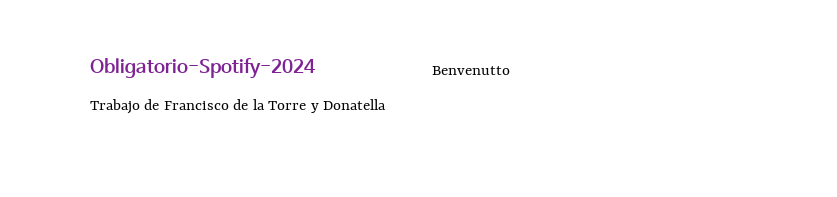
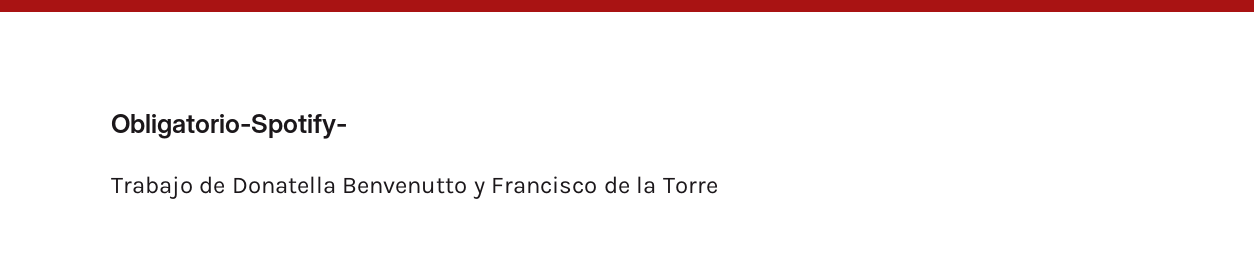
- Obligatorio-Spotify-2024
+ Obligatorio-Spotify-
- Trabajo de Francisco de la Torre y Donatella Benvenutto
+ Trabajo de Donatella Benvenutto y Francisco de la Torre

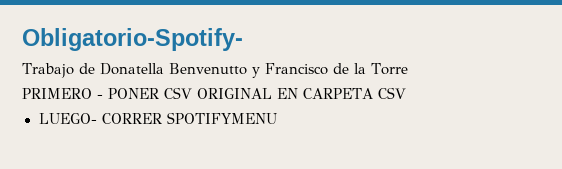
+ PRIMERO - PONER CSV ORIGINAL EN CARPETA CSV
+ LUEGO- CORRER SPOTIFYMENU

